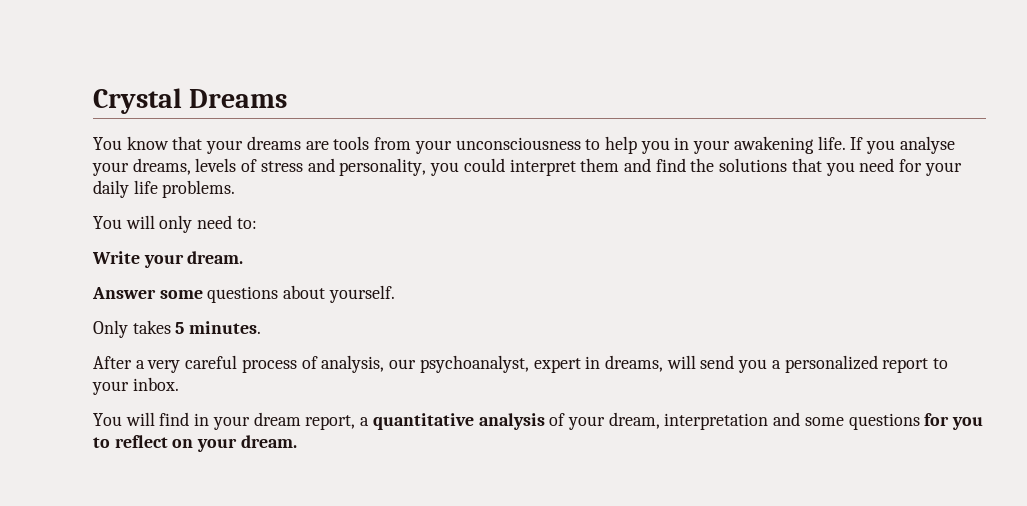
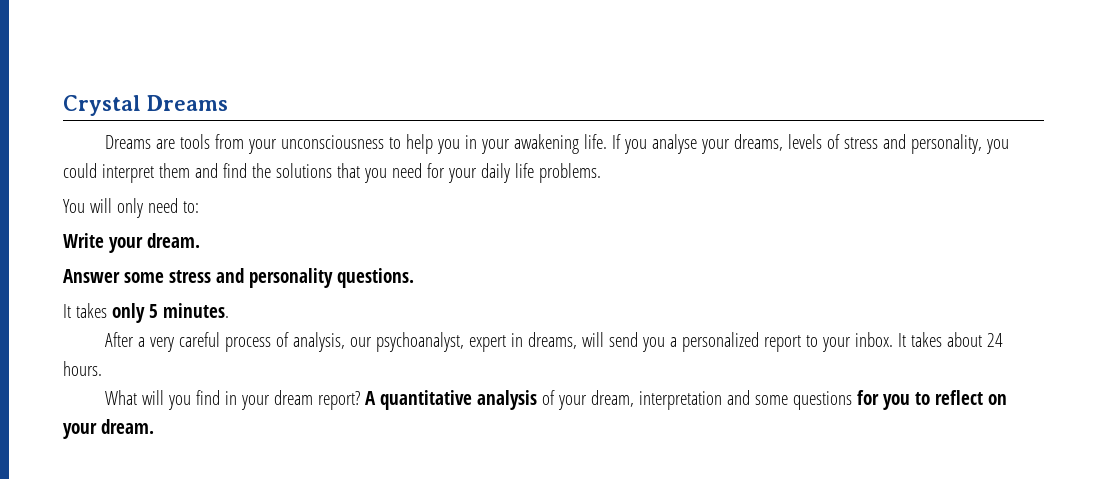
- You know that your dreams are tools from your unconsciousness to help you in your awakening life.
+ Dreams are tools from your unconsciousness to help you in your awakening life.
- Answer some questions about yourself.
- Only takes 5 minutes.
+ Answer some stress and personality questions.
+ It takes only 5 minutes.
- After a very careful process of analysis, our psychoanalyst, expert in dreams, will send you a personalized report to your inbox.
- You will find in your dream report, a quantitative analysis of your dream, interpretation and some questions for you to reflect on your dream.
+ After a very careful process of analysis, our psychoanalyst, expert in dreams, will send you a personalized report to your inbox. It takes about 24 hours.
+ What will you find in your dream report? A quantitative analysis of your dream, interpretation and some questions for you to reflect on your dream.

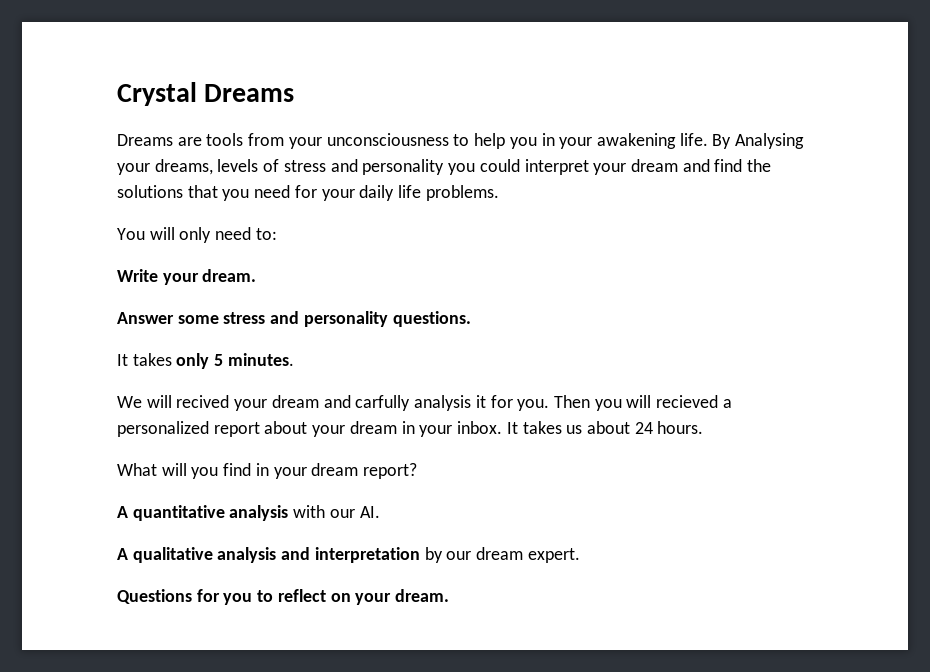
- If you analyse your dreams, levels of stress and personality, you could interpret them and find the solutions that you need for your daily life problems.
+ By Analysing your dreams, levels of stress and personality you could interpret your dream and find the solutions that you need for your daily life problems.
- After a very careful process of analysis, our psychoanalyst, expert in dreams, will send you a personalized report to your inbox.
+ We will recived your dream and carfully analysis it for you. Then you will recieved a personalized report about your dream in your inbox.
- It takes about 24 hours.
+ It takes us about 24 hours.
- What will you find in your dream report? A quantitative analysis of your dream, interpretation and some questions for you to reflect on your dream.
+ What will you find in your dream report?
+ A quantitative analysis with our AI.
+ A qualitative analysis and interpretation by our dream expert.
+ Questions for you to reflect on your dream.

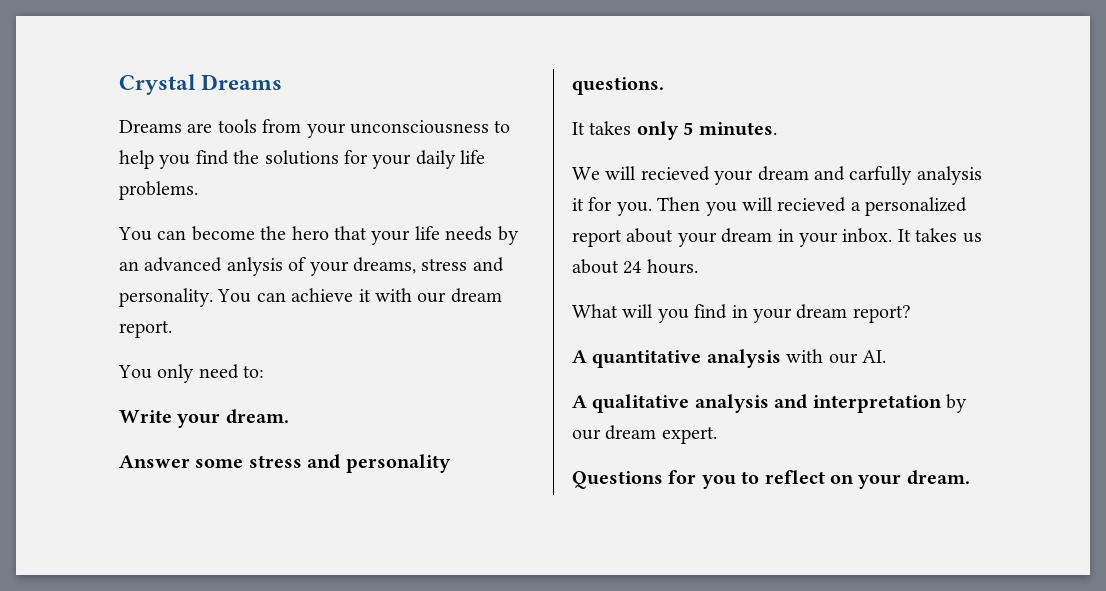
- Dreams are tools from your unconsciousness to help you in your awakening life. By Analysing your dreams, levels of stress and personality you could interpret your dream and find the solutions that you need for your daily life problems.
+ Dreams are tools from your unconsciousness to help you find the solutions for your daily life problems.
- You will only need to:
+ You can become the hero that your life needs by an advanced anlysis of your dreams, stress and personality. You can achieve it with our dream report.
+ You only need to:
- We will recived your dream and carfully analysis it for you.
+ We will recieved your dream and carfully analysis it for you.

